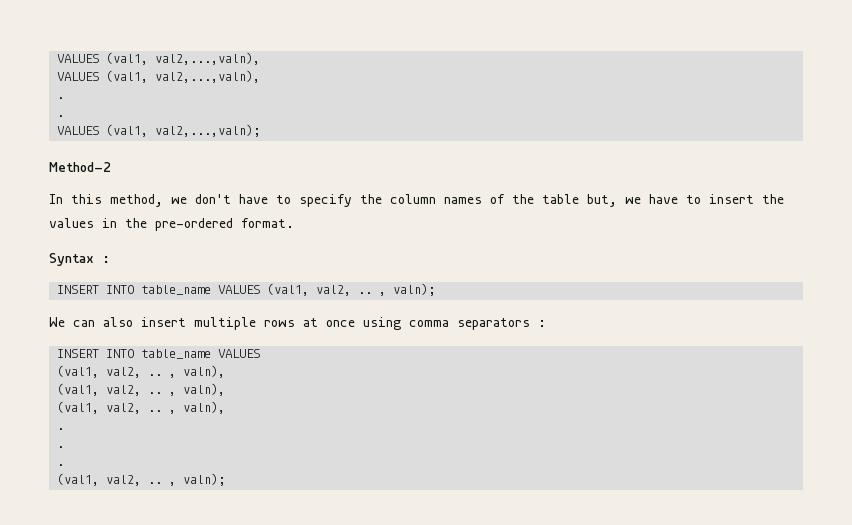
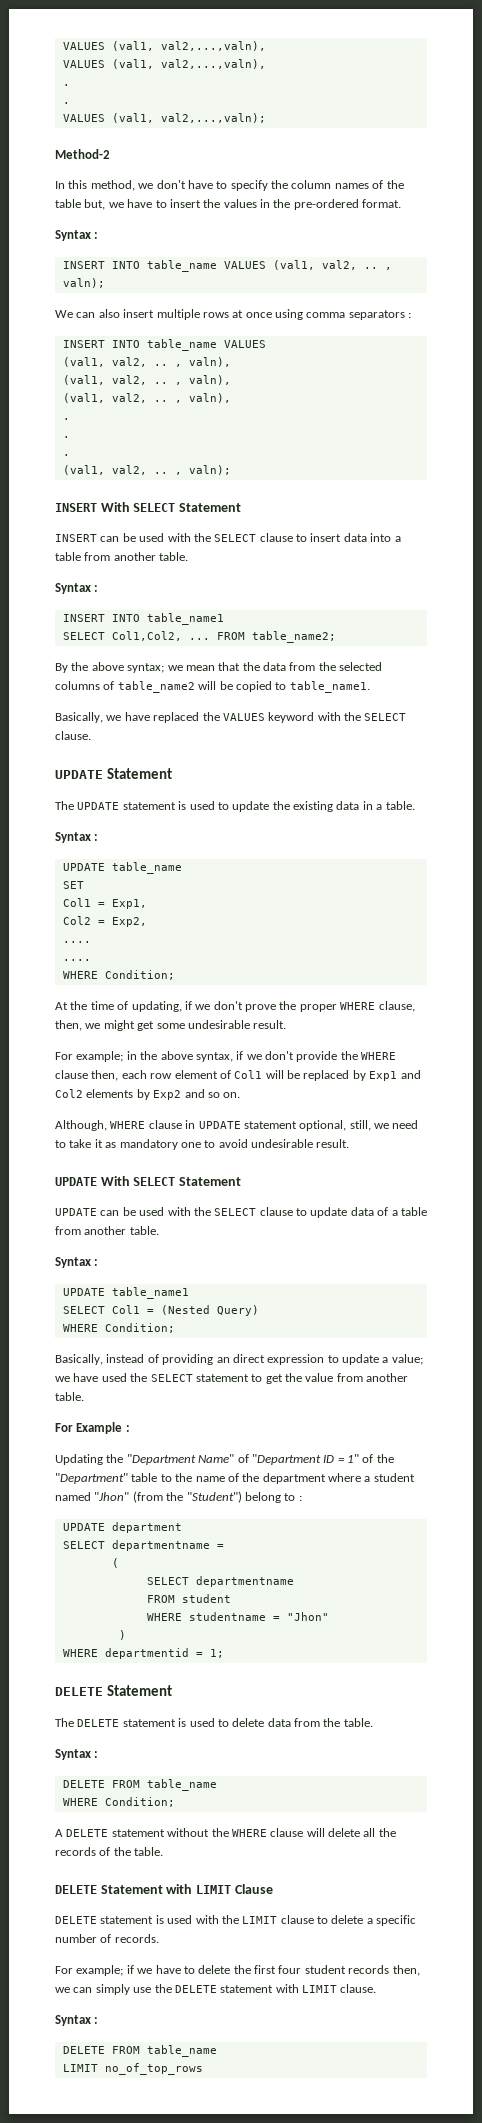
+ INSERT With SELECT Statement
+ INSERT can be used with the SELECT clause to insert data into a table from another table.
+ Syntax :
+ INSERT INTO table_name1
+ SELECT Col1,Col2, ... FROM table_name2;
+ By the above syntax; we mean that the data from the selected columns of table_name2 will be copied to table_name1.
+ Basically, we have replaced the VALUES keyword with the SELECT clause.
+ UPDATE Statement
+ The UPDATE statement is used to update the existing data in a table.
+ Syntax :
+ UPDATE table_name
+ SET
+ Col1 = Exp1,
+ Col2 = Exp2,
+ ....
+ ....
+ WHERE Condition;
+ At the time of updating, if we don't prove the proper WHERE clause, then, we might get some undesirable result.
+ For example; in the above syntax, if we don't provide the WHERE clause then, each row element of Col1 will be replaced by Exp1 and Col2 elements by Exp2 and so on.
+ Although, WHERE clause in UPDATE statement optional, still, we need to take it as mandatory one to avoid undesirable result.
+ UPDATE With SELECT Statement
+ UPDATE can be used with the SELECT clause to update data of a table from another table.
+ Syntax :
+ UPDATE table_name1
+ SELECT Col1 = (Nested Query)
+ WHERE Condition;
+ Basically, instead of providing an direct expression to update a value; we have used the SELECT statement to get the value from another table.
+ For Example :
+ Updating the "Department Name" of "Department ID = 1" of the "Department" table to the name of the department where a student named "Jhon" (from the "Student") belong to :
+ UPDATE department
+ SELECT departmentname =
+ (
+ SELECT departmentname
+ FROM student
+ WHERE studentname = "Jhon"
+ )
+ WHERE departmentid = 1;
+ DELETE Statement
+ The DELETE statement is used to delete data from the table.
+ Syntax :
+ DELETE FROM table_name
+ WHERE Condition;
+ A DELETE statement without the WHERE clause will delete all the records of the table.
+ DELETE Statement with LIMIT Clause
+ DELETE statement is used with the LIMIT clause to delete a specific number of records.
+ For example; if we have to delete the first four student records then, we can simply use the DELETE statement with LIMIT clause.
+ Syntax :
+ DELETE FROM table_name
+ LIMIT no_of_top_rows

